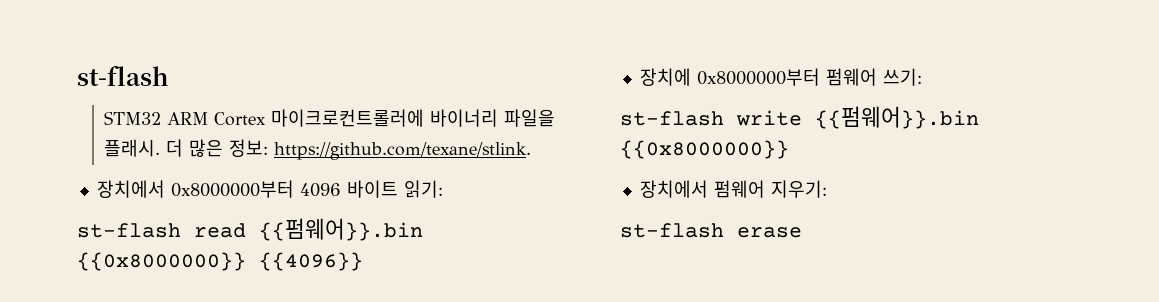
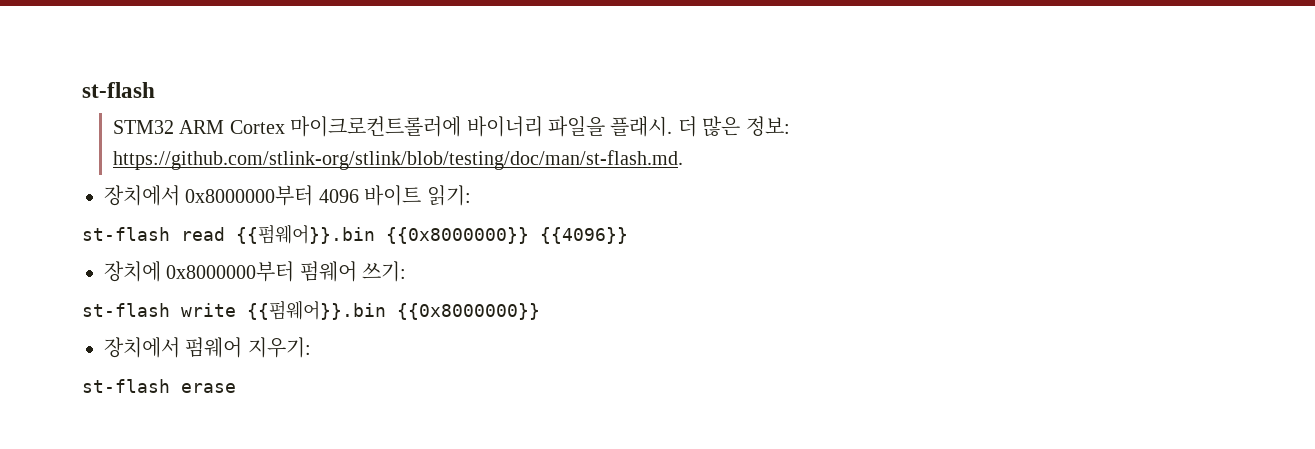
- 더 많은 정보: https://github.com/texane/stlink.
+ 더 많은 정보: https://github.com/stlink-org/stlink/blob/testing/doc/man/st-flash.md.

